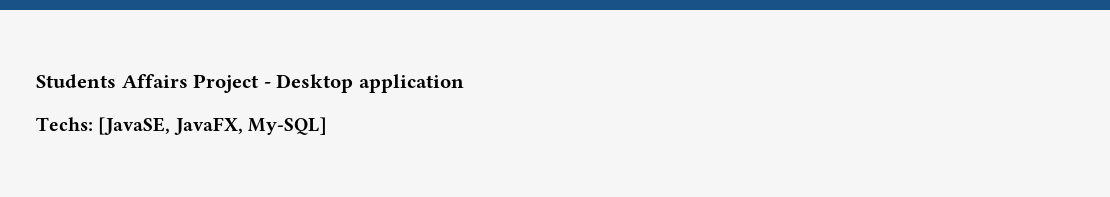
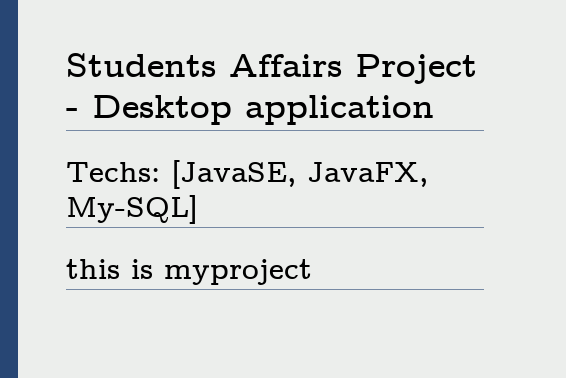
+ this is myproject

